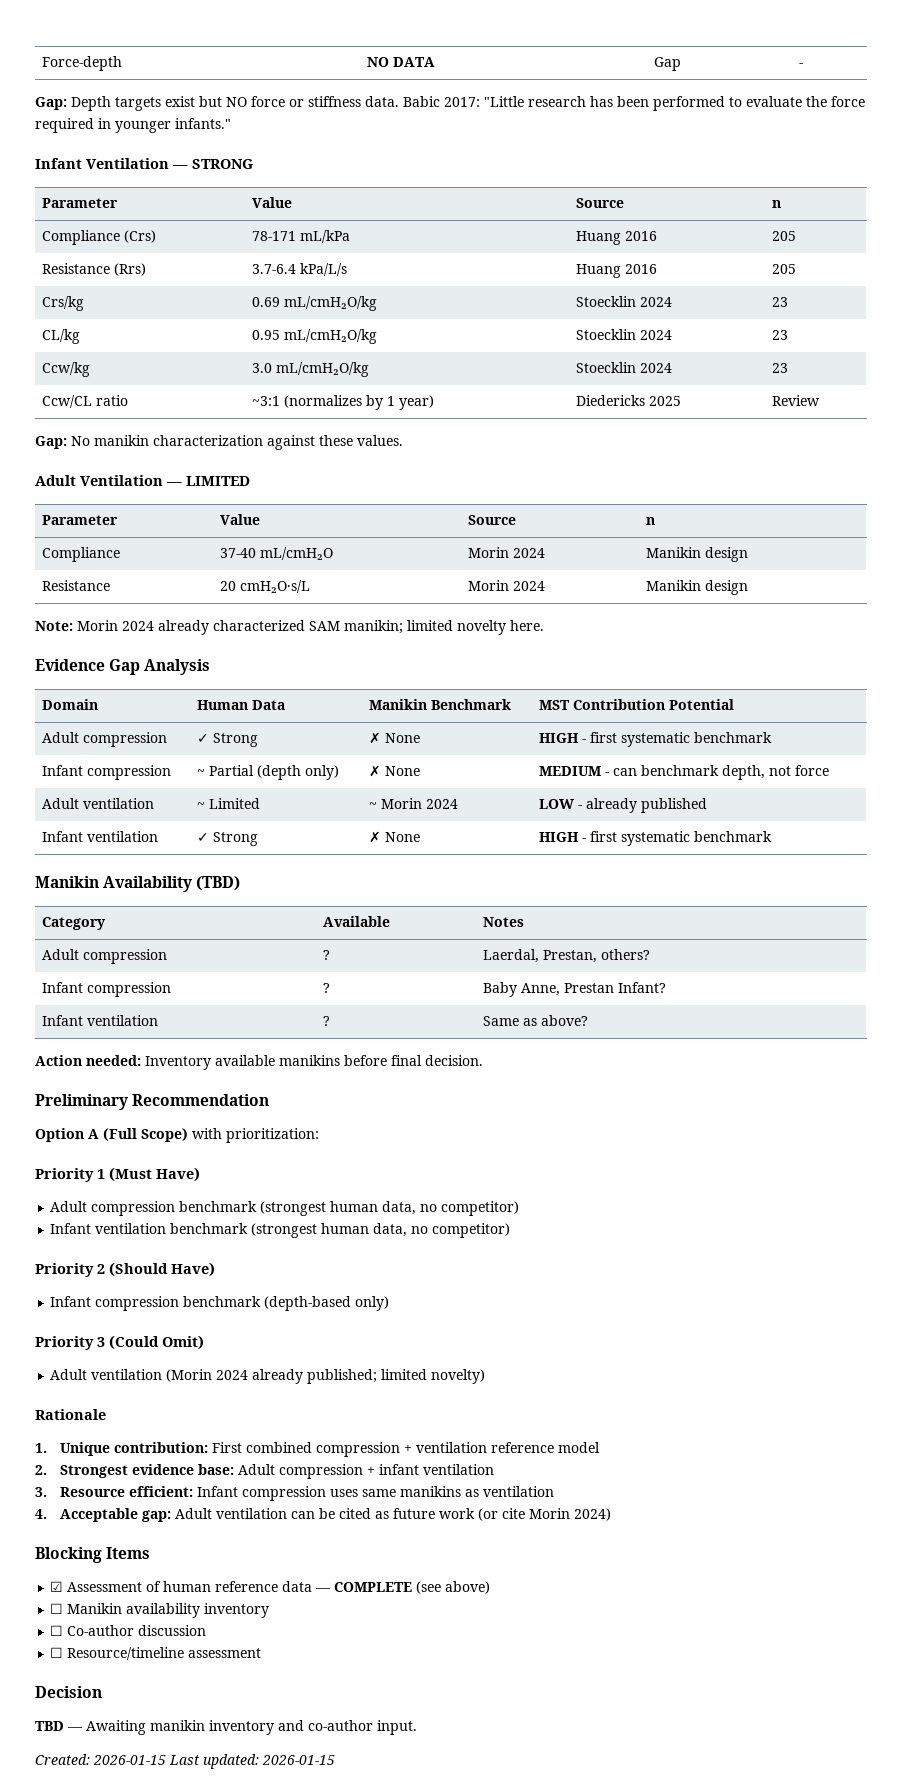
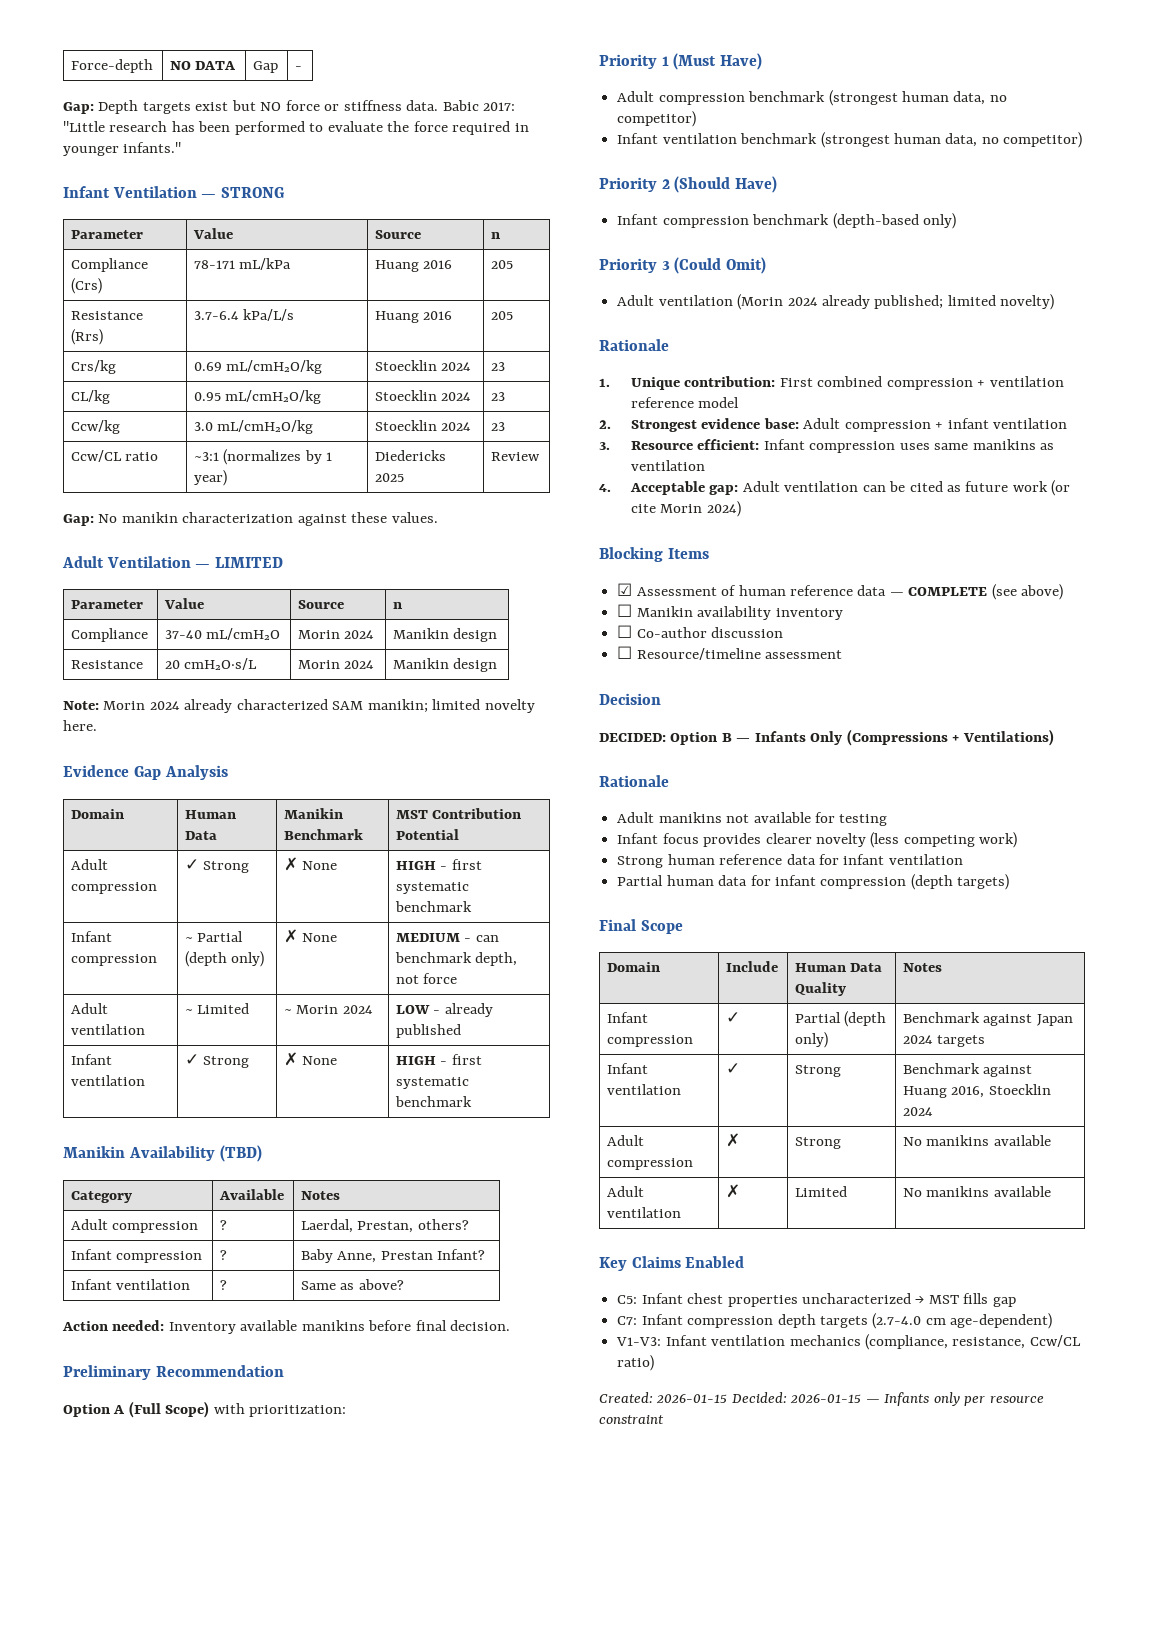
- TBD — Awaiting manikin inventory and co-author input.
- Created: 2026-01-15 Last updated: 2026-01-15
+ DECIDED: Option B — Infants Only (Compressions + Ventilations)
+ Rationale
+ Adult manikins not available for testing
+ Infant focus provides clearer novelty (less competing work)
+ Strong human reference data for infant ventilation
+ Partial human data for infant compression (depth targets)
+ Final Scope
+ Domain | Include | Human Data Quality | Notes
+ Infant compression | ✓ | Partial (depth only) | Benchmark against Japan 2024 targets
+ Infant ventilation | ✓ | Strong | Benchmark against Huang 2016, Stoecklin 2024
+ Adult compression | ✗ | Strong | No manikins available
+ Adult ventilation | ✗ | Limited | No manikins available
+ Key Claims Enabled
+ C5: Infant chest properties uncharacterized → MST fills gap
+ C7: Infant compression depth targets (2.7-4.0 cm age-dependent)
+ V1-V3: Infant ventilation mechanics (compliance, resistance, Ccw/CL ratio)
+ Created: 2026-01-15 Decided: 2026-01-15 — Infants only per resource constraint

